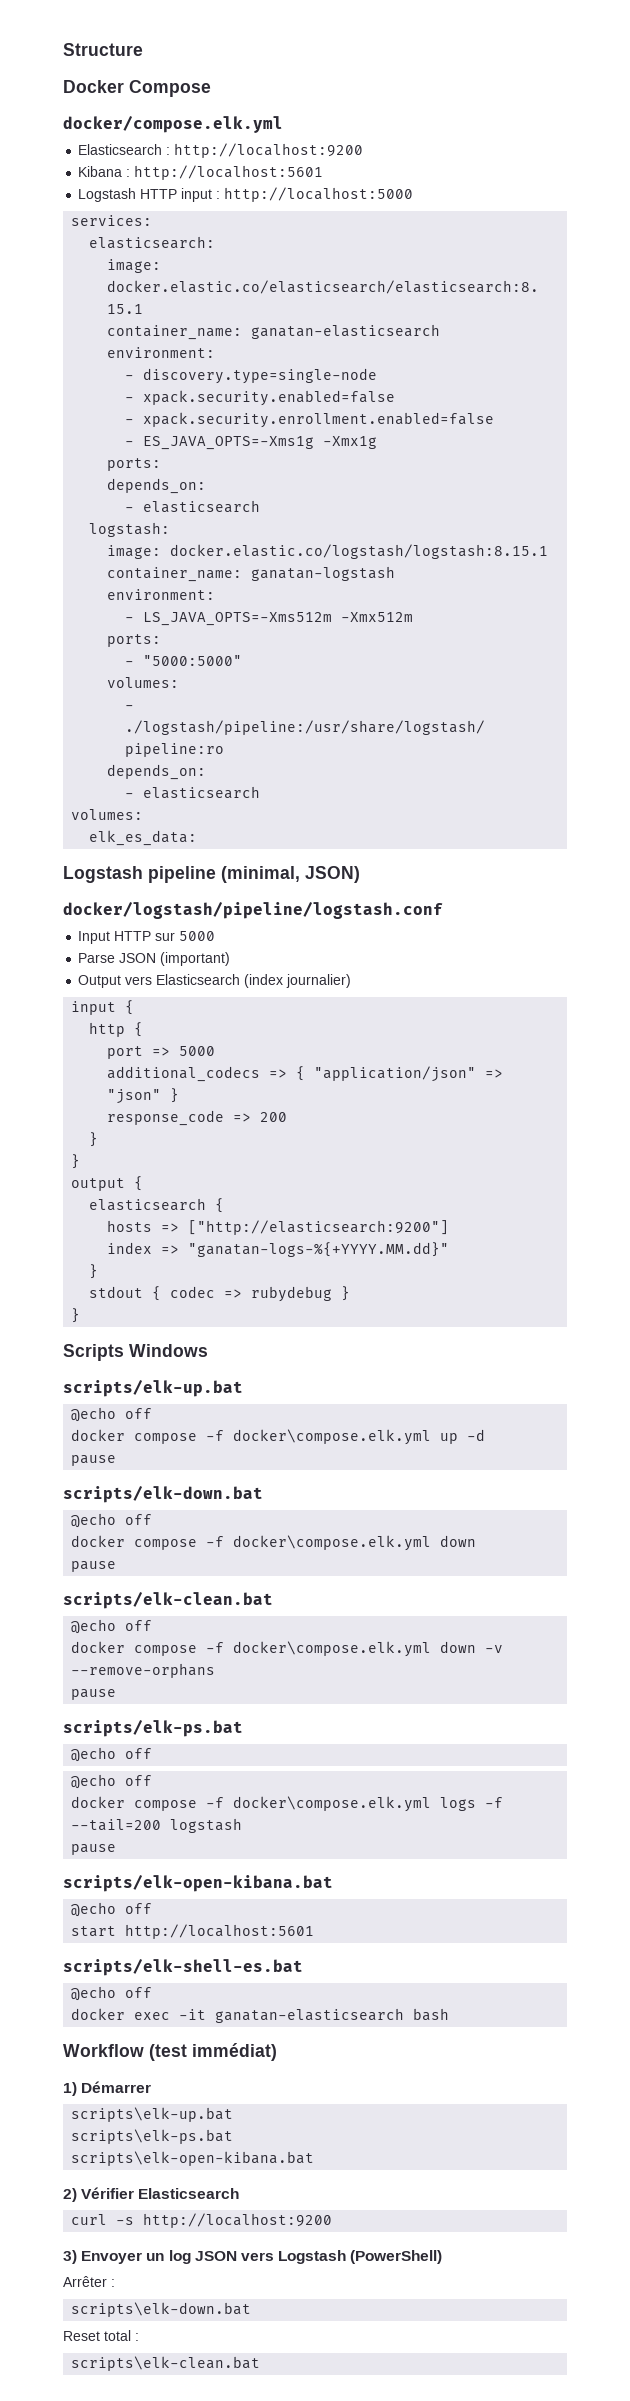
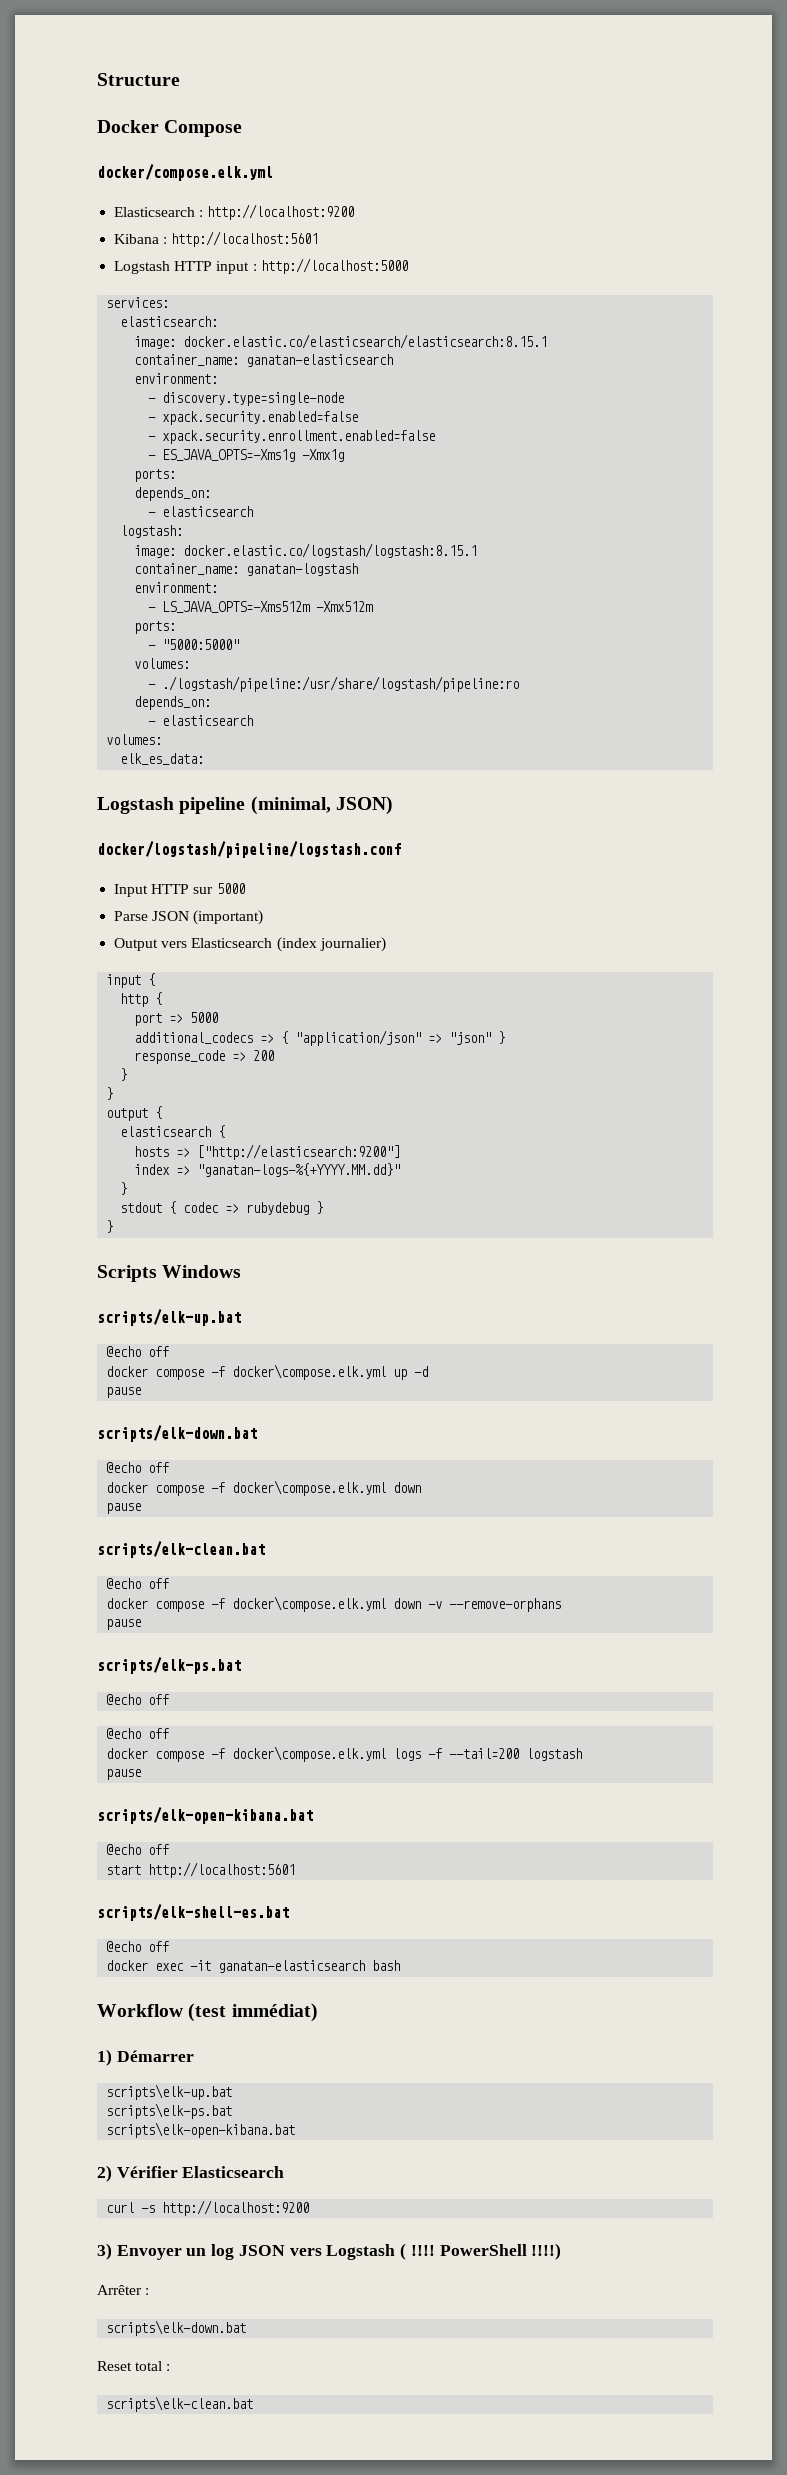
- 3) Envoyer un log JSON vers Logstash (PowerShell)
+ 3) Envoyer un log JSON vers Logstash ( !!!! PowerShell !!!!)

